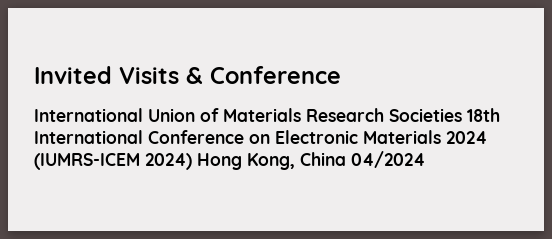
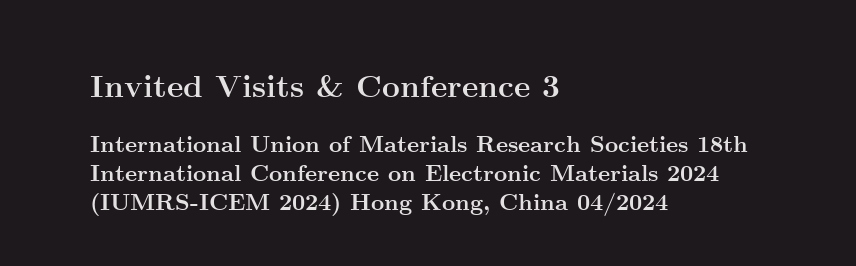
- Invited Visits & Conference
+ Invited Visits & Conference 3

